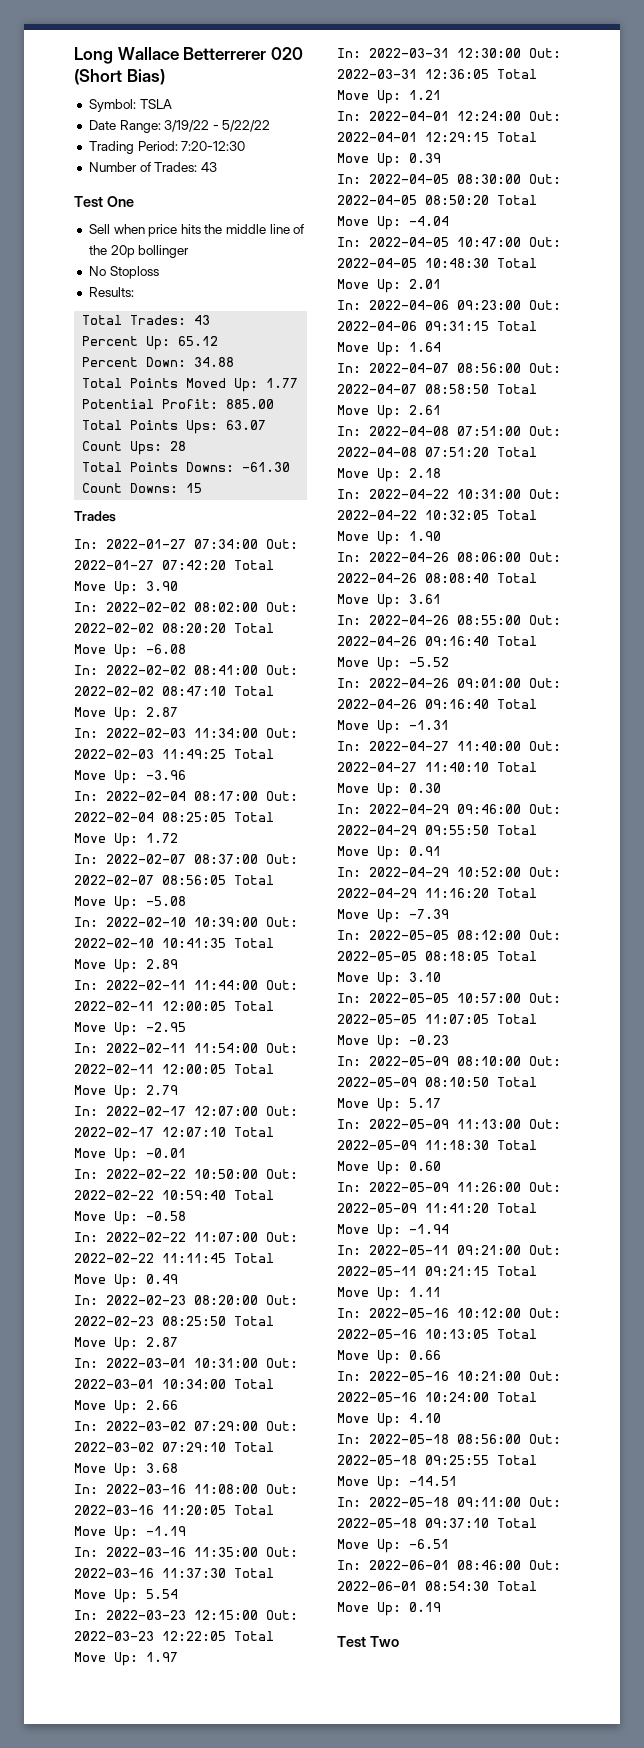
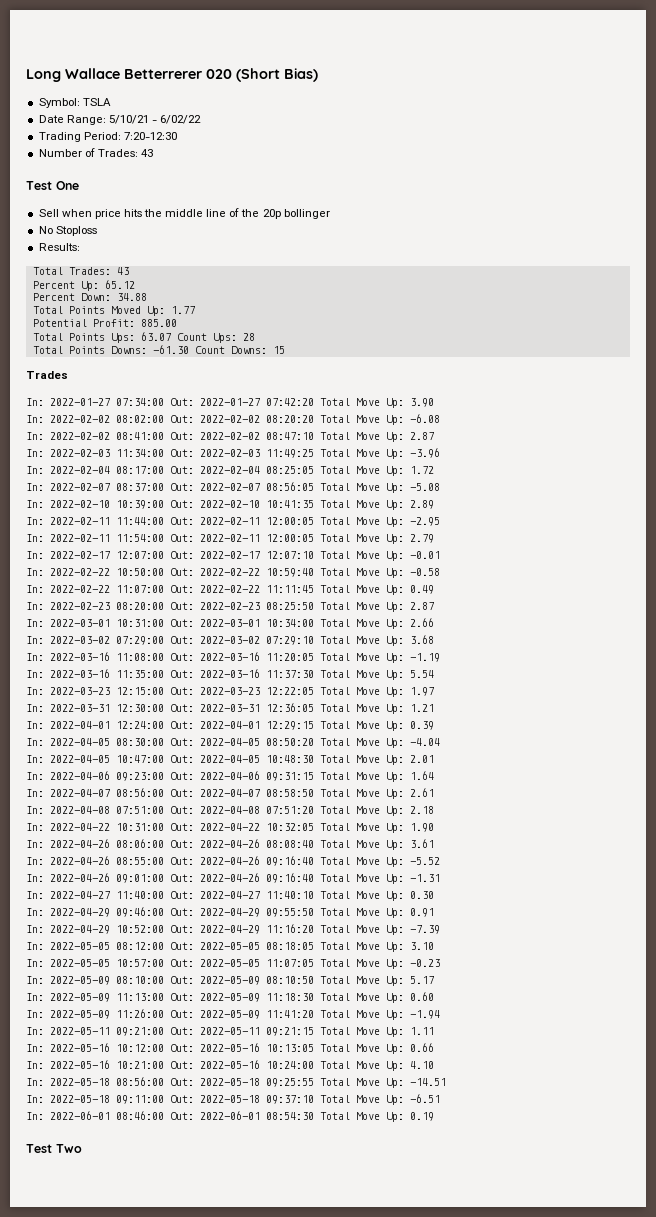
- Date Range: 3/19/22 - 5/22/22
+ Date Range: 5/10/21 - 6/02/22

